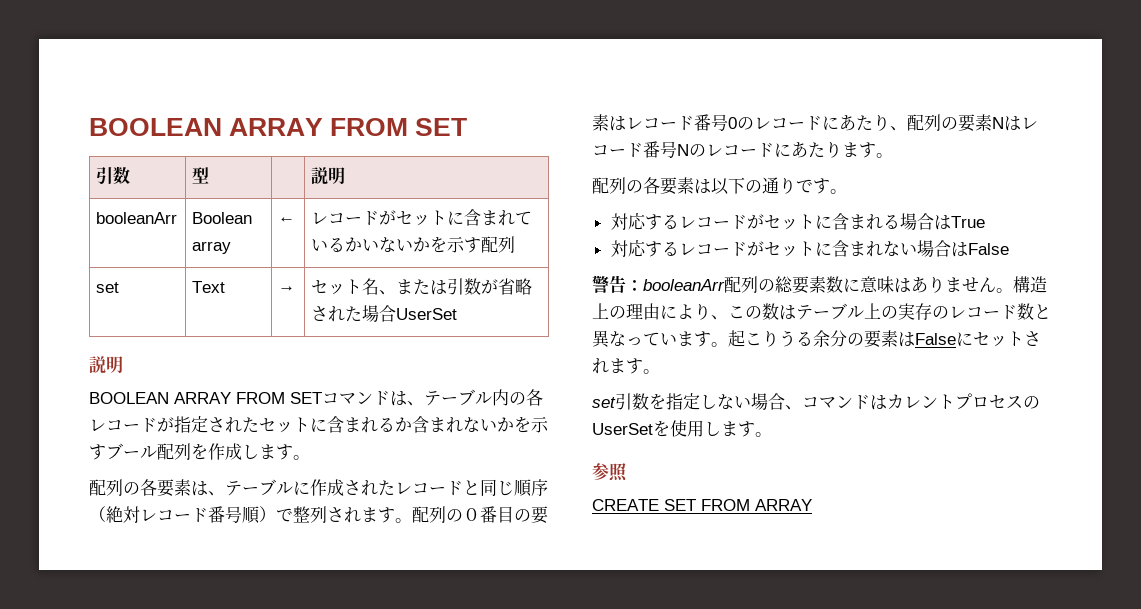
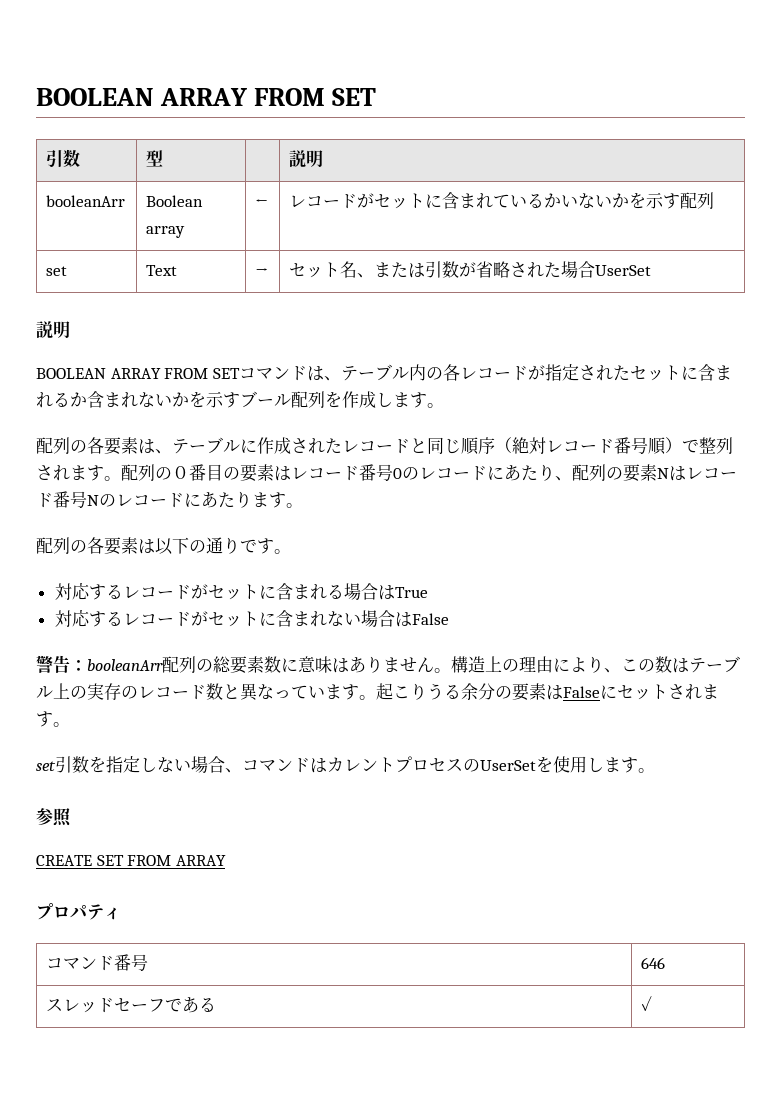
+ プロパティ
+ コマンド番号 | 646
+ スレッドセーフである | ✓

